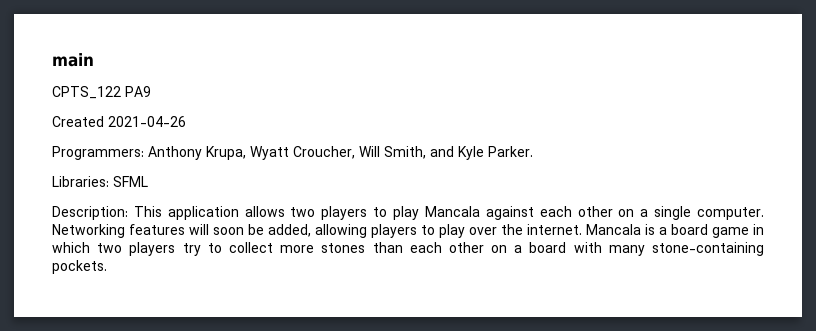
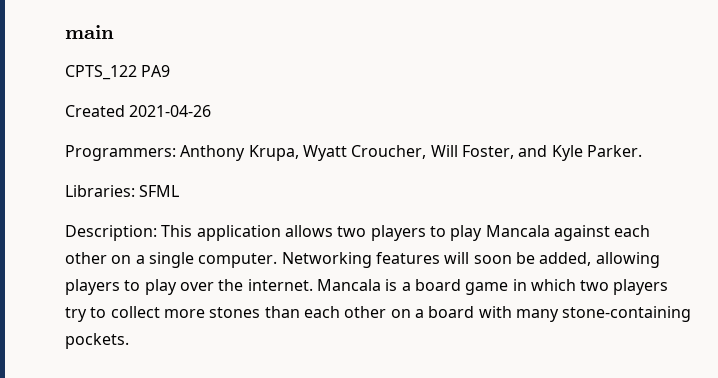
- Programmers: Anthony Krupa, Wyatt Croucher, Will Smith, and Kyle Parker.
+ Programmers: Anthony Krupa, Wyatt Croucher, Will Foster, and Kyle Parker.

